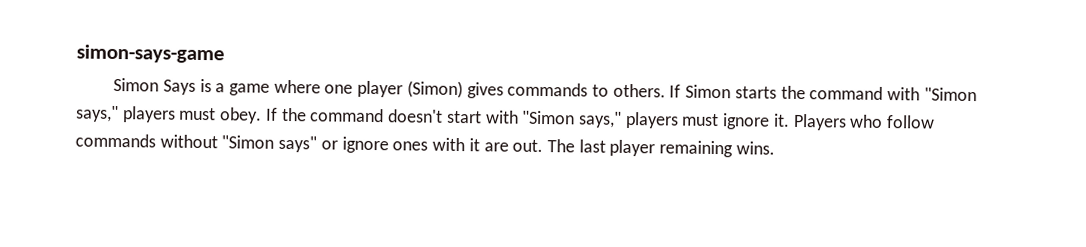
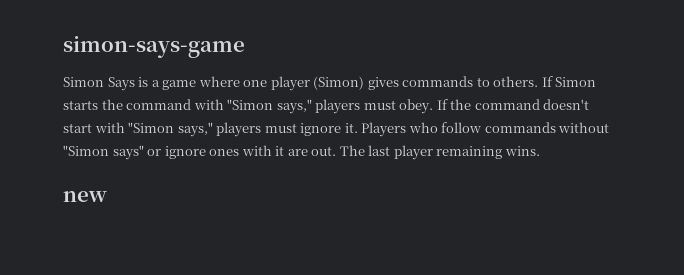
+ new

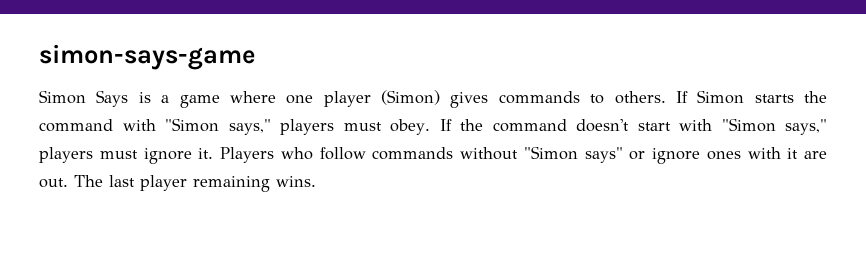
- new

